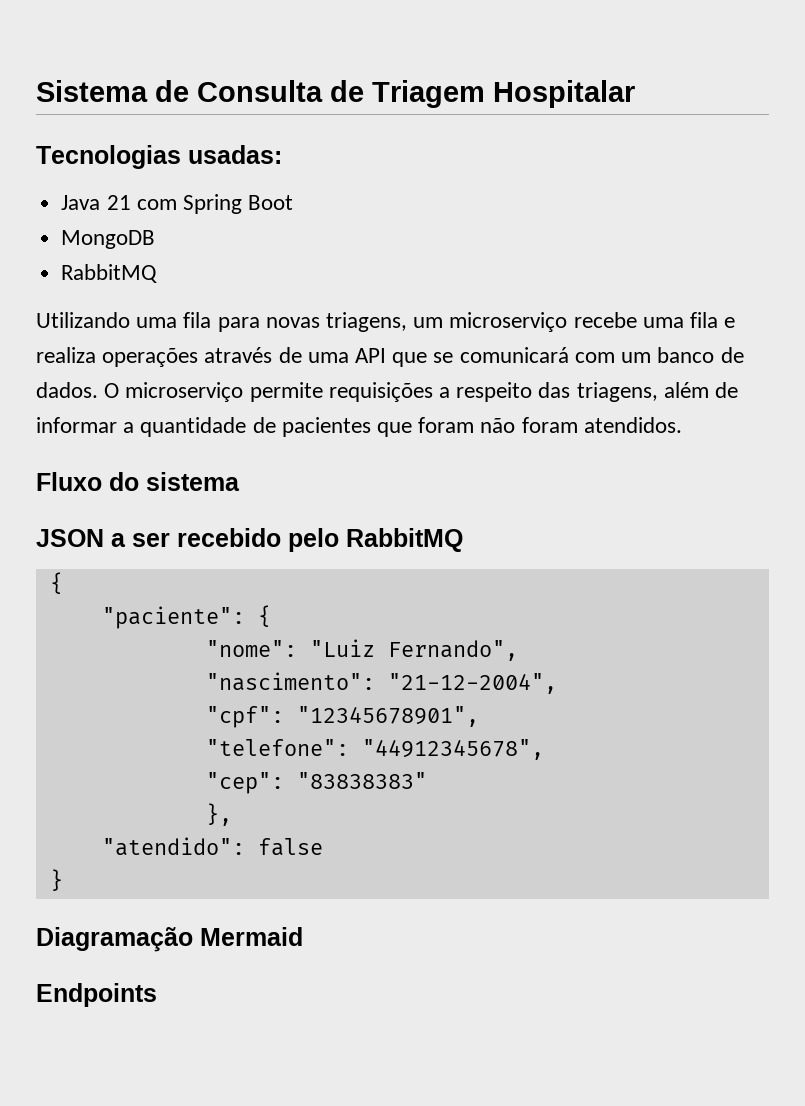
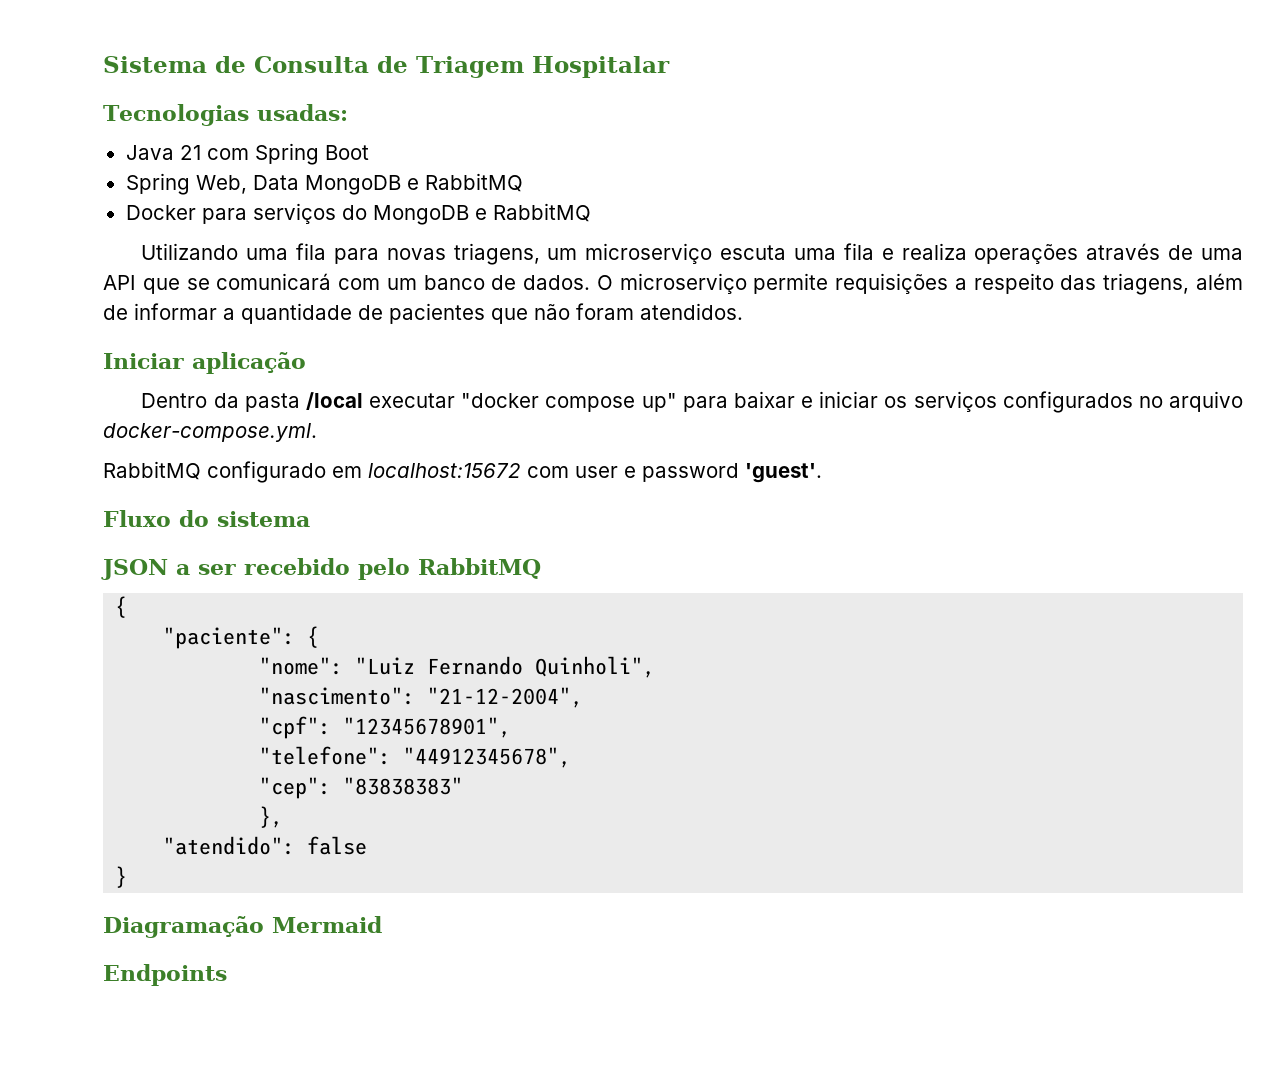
- MongoDB
- RabbitMQ
+ Spring Web, Data MongoDB e RabbitMQ
+ Docker para serviços do MongoDB e RabbitMQ
- Utilizando uma fila para novas triagens, um microserviço recebe uma fila e realiza operações através de uma API que se comunicará com um banco de dados.
+ Utilizando uma fila para novas triagens, um microserviço escuta uma fila e realiza operações através de uma API que se comunicará com um banco de dados.
- O microserviço permite requisições a respeito das triagens, além de informar a quantidade de pacientes que foram não foram atendidos.
+ O microserviço permite requisições a respeito das triagens, além de informar a quantidade de pacientes que não foram atendidos.
+ Iniciar aplicação
+ Dentro da pasta /local executar "docker compose up" para baixar e iniciar os serviços configurados no arquivo docker-compose.yml.
+ RabbitMQ configurado em localhost:15672 com user e password 'guest'.
- "nome": "Luiz Fernando",
+ "nome": "Luiz Fernando Quinholi",

